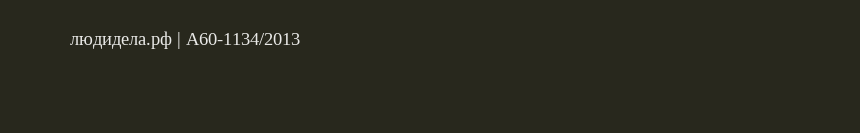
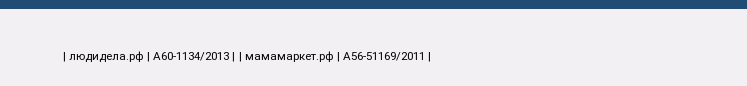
- людидела.рф | А60-1134/2013
+ | людидела.рф | А60-1134/2013 | | мамамаркет.рф | А56-51169/2011 |

